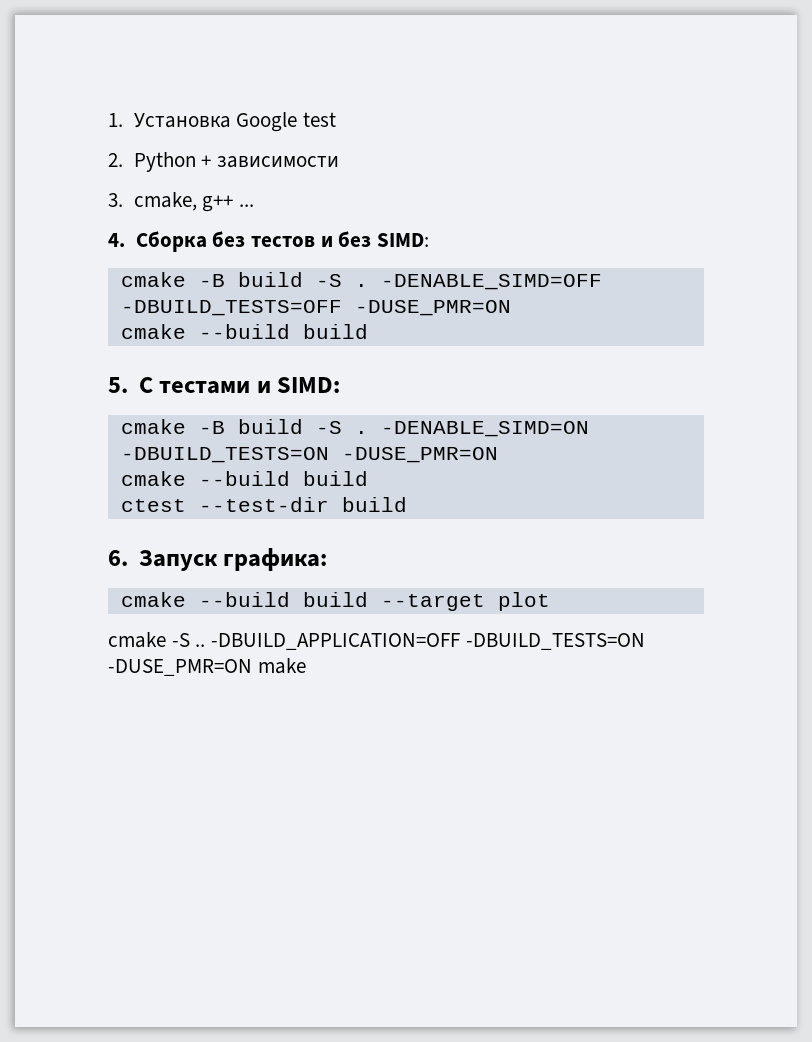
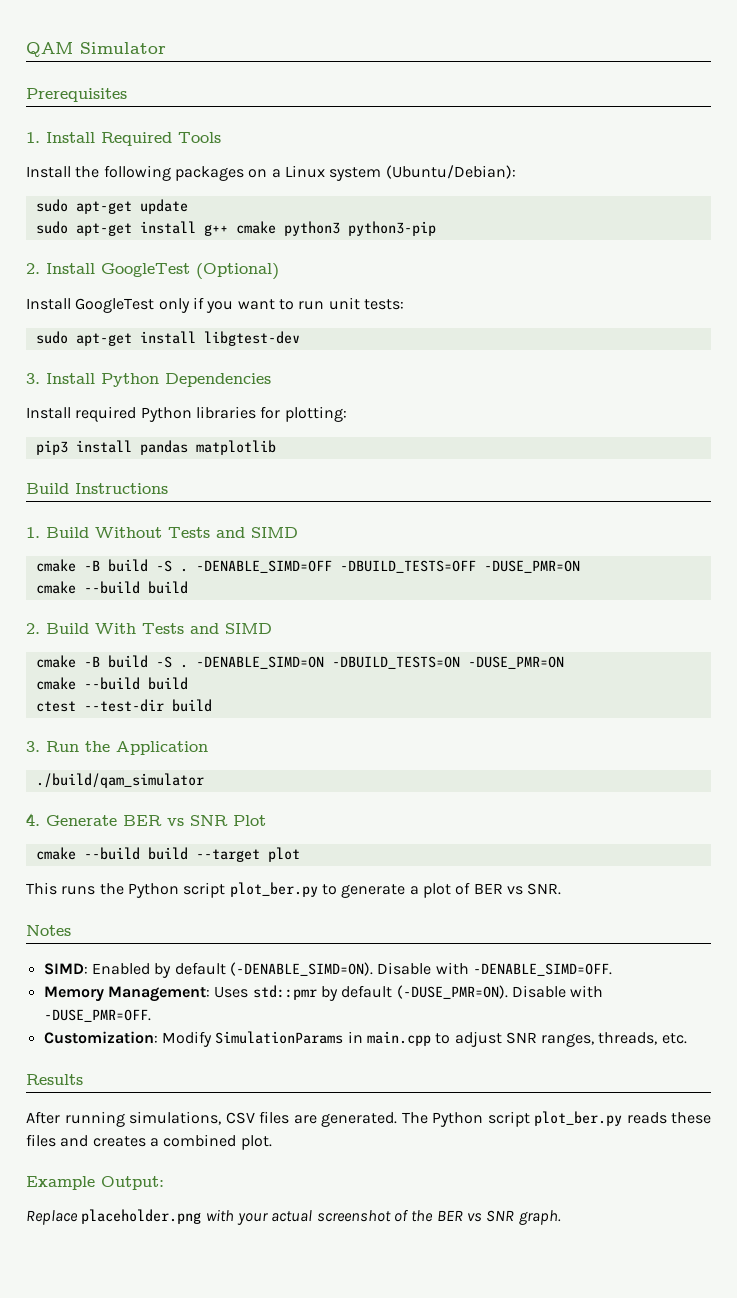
- 1. Установка Google test
- 2. Python + зависимости
- 3. cmake, g++ ...
- 4. Сборка без тестов и без SIMD:
+ QAM Simulator
+ Prerequisites
+ 1. Install Required Tools
+ Install the following packages on a Linux system (Ubuntu/Debian):
+ sudo apt-get update
+ sudo apt-get install g++ cmake python3 python3-pip
+ 2. Install GoogleTest (Optional)
+ Install GoogleTest only if you want to run unit tests:
+ sudo apt-get install libgtest-dev
+ 3. Install Python Dependencies
+ Install required Python libraries for plotting:
+ pip3 install pandas matplotlib
+ Build Instructions
+ 1. Build Without Tests and SIMD
- 5. С тестами и SIMD:
+ 2. Build With Tests and SIMD
- 6. Запуск графика:
+ 3. Run the Application
+ ./build/qam_simulator
+ 4. Generate BER vs SNR Plot
- cmake -S .. -DBUILD_APPLICATION=OFF -DBUILD_TESTS=ON -DUSE_PMR=ON make
+ This runs the Python script plot_ber.py to generate a plot of BER vs SNR.
+ Notes
+ SIMD: Enabled by default (-DENABLE_SIMD=ON). Disable with -DENABLE_SIMD=OFF.
+ Memory Management: Uses std::pmr by default (-DUSE_PMR=ON). Disable with -DUSE_PMR=OFF.
+ Customization: Modify SimulationParams in main.cpp to adjust SNR ranges, threads, etc.
+ Results
+ After running simulations, CSV files are generated. The Python script plot_ber.py reads these files and creates a combined plot.
+ Example Output:
+ Replace placeholder.png with your actual screenshot of the BER vs SNR graph.

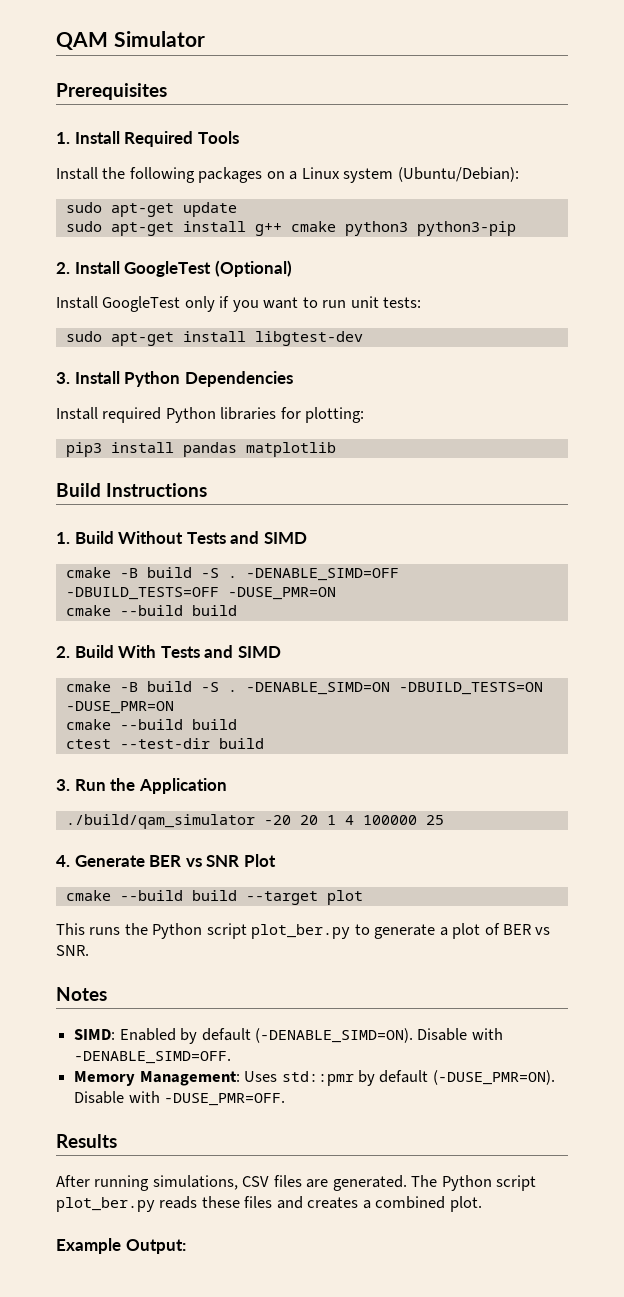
- ./build/qam_simulator
+ ./build/qam_simulator -20 20 1 4 100000 25
- Customization: Modify SimulationParams in main.cpp to adjust SNR ranges, threads, etc.
- Replace placeholder.png with your actual screenshot of the BER vs SNR graph.

